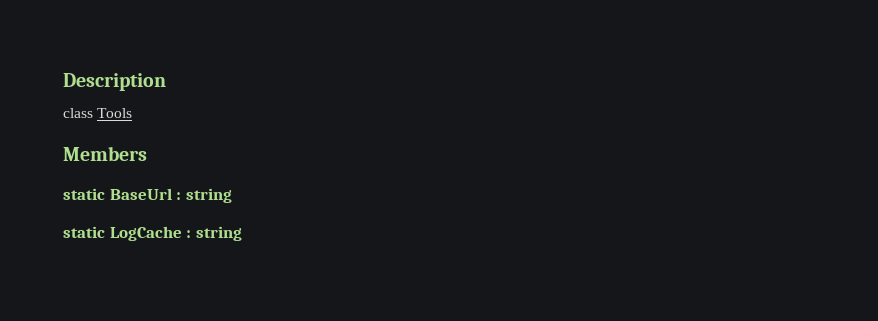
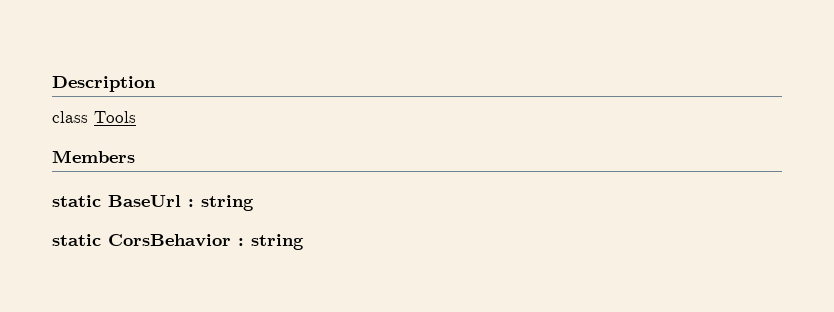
- static LogCache : string
+ static CorsBehavior : string

